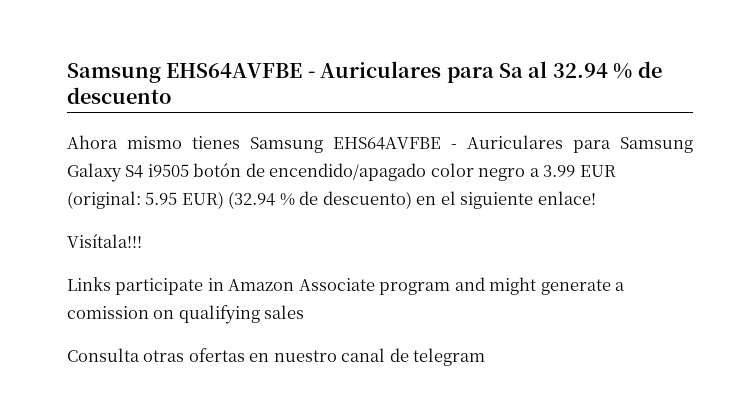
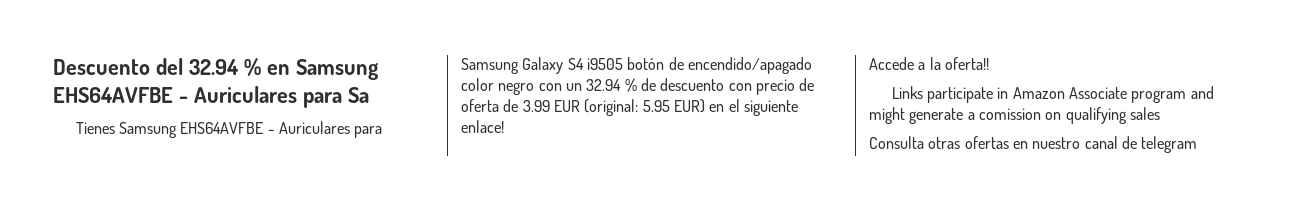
- Samsung EHS64AVFBE - Auriculares para Sa al 32.94 % de descuento
- Ahora mismo tienes Samsung EHS64AVFBE - Auriculares para Samsung Galaxy S4 i9505 botón de encendido/apagado color negro a 3.99 EUR (original: 5.95 EUR) (32.94 % de descuento) en el siguiente enlace!
+ Descuento del 32.94 % en Samsung EHS64AVFBE - Auriculares para Sa
+ Tienes Samsung EHS64AVFBE - Auriculares para Samsung Galaxy S4 i9505 botón de encendido/apagado color negro con un 32.94 % de descuento con precio de oferta de 3.99 EUR (original: 5.95 EUR) en el siguiente enlace!
- Visítala!!!
+ Accede a la oferta!!

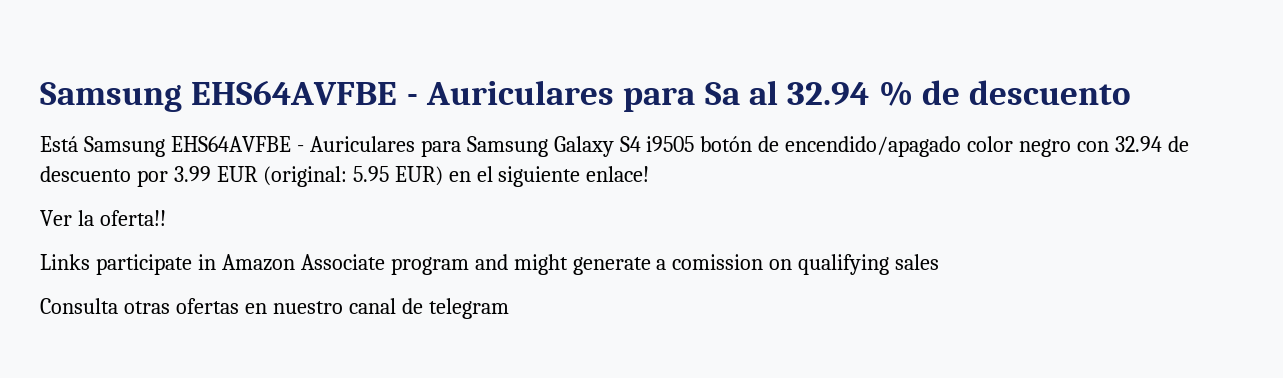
- Descuento del 32.94 % en Samsung EHS64AVFBE - Auriculares para Sa
- Tienes Samsung EHS64AVFBE - Auriculares para Samsung Galaxy S4 i9505 botón de encendido/apagado color negro con un 32.94 % de descuento con precio de oferta de 3.99 EUR (original: 5.95 EUR) en el siguiente enlace!
+ Samsung EHS64AVFBE - Auriculares para Sa al 32.94 % de descuento
+ Está Samsung EHS64AVFBE - Auriculares para Samsung Galaxy S4 i9505 botón de encendido/apagado color negro con 32.94 de descuento por 3.99 EUR (original: 5.95 EUR) en el siguiente enlace!
- Accede a la oferta!!
+ Ver la oferta!!

